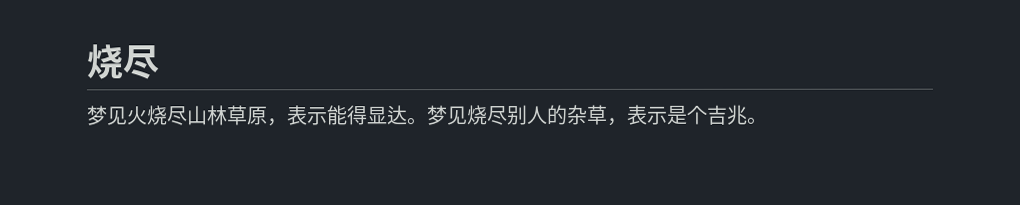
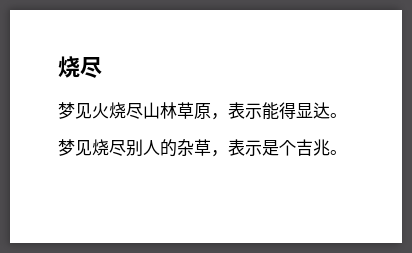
- 梦见火烧尽山林草原，表示能得显达。梦见烧尽别人的杂草，表示是个吉兆。
+ 梦见火烧尽山林草原，表示能得显达。
+ 梦见烧尽别人的杂草，表示是个吉兆。

